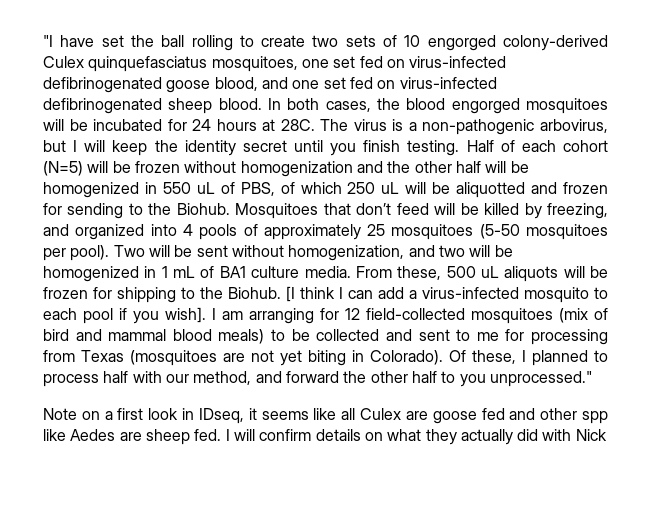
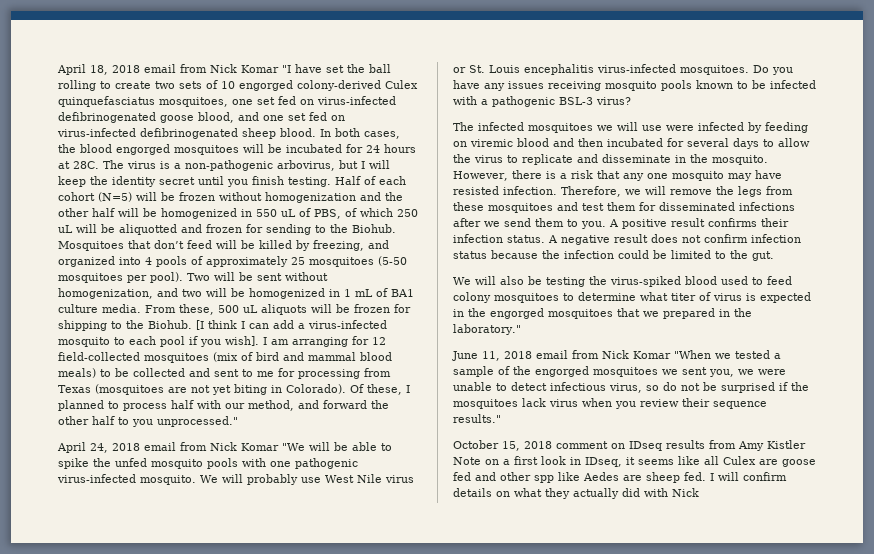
- "I have set the ball rolling to create two sets of 10 engorged colony-derived Culex quinquefasciatus mosquitoes, one set fed on virus-infected defibrinogenated goose blood, and one set fed on virus-infected defibrinogenated sheep blood.
+ April 18, 2018 email from Nick Komar "I have set the ball rolling to create two sets of 10 engorged colony-derived Culex quinquefasciatus mosquitoes, one set fed on virus-infected defibrinogenated goose blood, and one set fed on virus-infected defibrinogenated sheep blood.
- Note on a first look in IDseq, it seems like all Culex are goose fed and other spp like Aedes are sheep fed.
+ April 24, 2018 email from Nick Komar "We will be able to spike the unfed mosquito pools with one pathogenic virus-infected mosquito. We will probably use West Nile virus or St. Louis encephalitis virus-infected mosquitoes. Do you have any issues receiving mosquito pools known to be infected with a pathogenic BSL-3 virus?
+ The infected mosquitoes we will use were infected by feeding on viremic blood and then incubated for several days to allow the virus to replicate and disseminate in the mosquito. However, there is a risk that any one mosquito may have resisted infection. Therefore, we will remove the legs from these mosquitoes and test them for disseminated infections after we send them to you. A positive result confirms their infection status. A negative result does not confirm infection status because the infection could be limited to the gut.
+ We will also be testing the virus-spiked blood used to feed colony mosquitoes to determine what titer of virus is expected in the engorged mosquitoes that we prepared in the laboratory."
+ June 11, 2018 email from Nick Komar "When we tested a sample of the engorged mosquitoes we sent you, we were unable to detect infectious virus, so do not be surprised if the mosquitoes lack virus when you review their sequence results."
+ October 15, 2018 comment on IDseq results from Amy Kistler Note on a first look in IDseq, it seems like all Culex are goose fed and other spp like Aedes are sheep fed.

